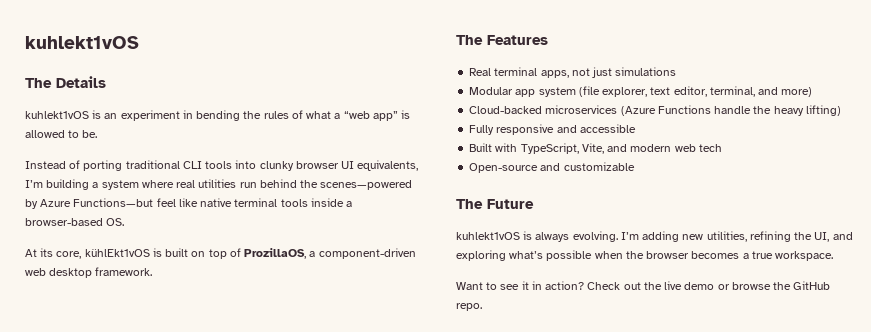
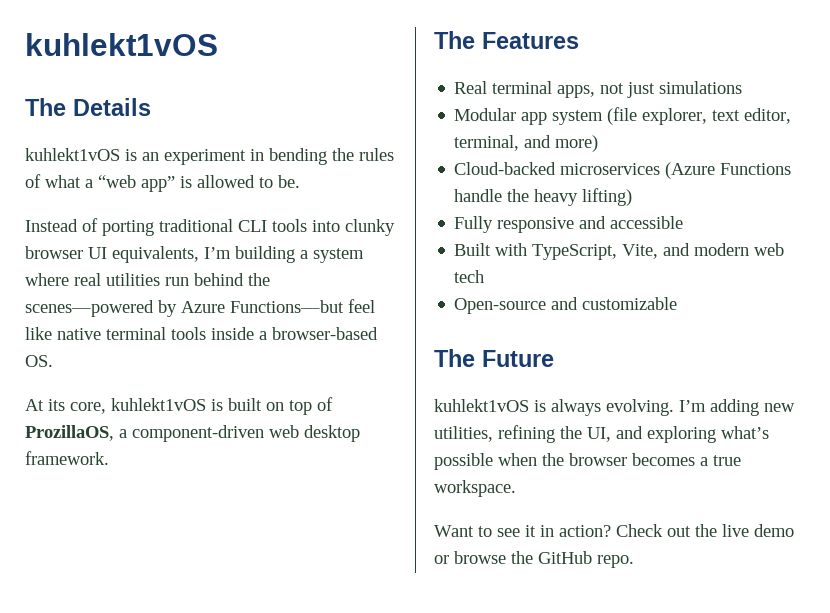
- At its core, kühlEkt1vOS is built on top of ProzillaOS, a component-driven web desktop framework.
+ At its core, kuhlekt1vOS is built on top of ProzillaOS, a component-driven web desktop framework.

